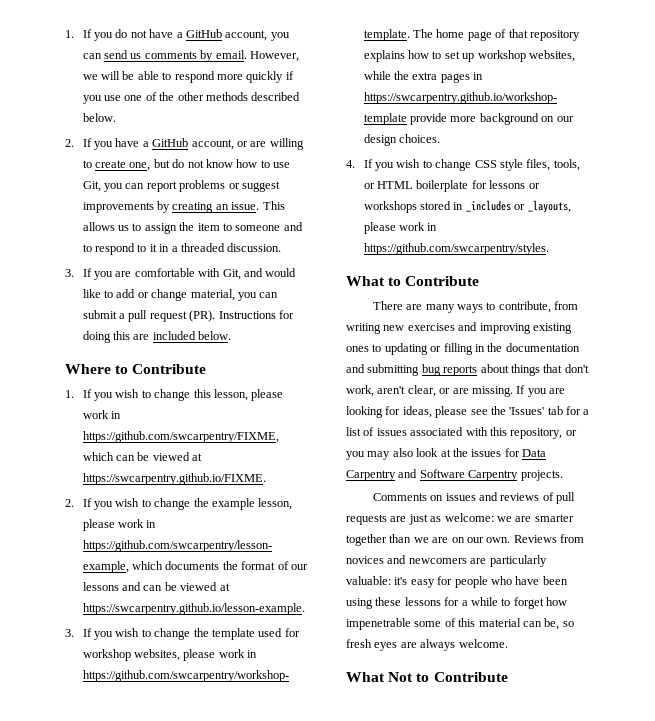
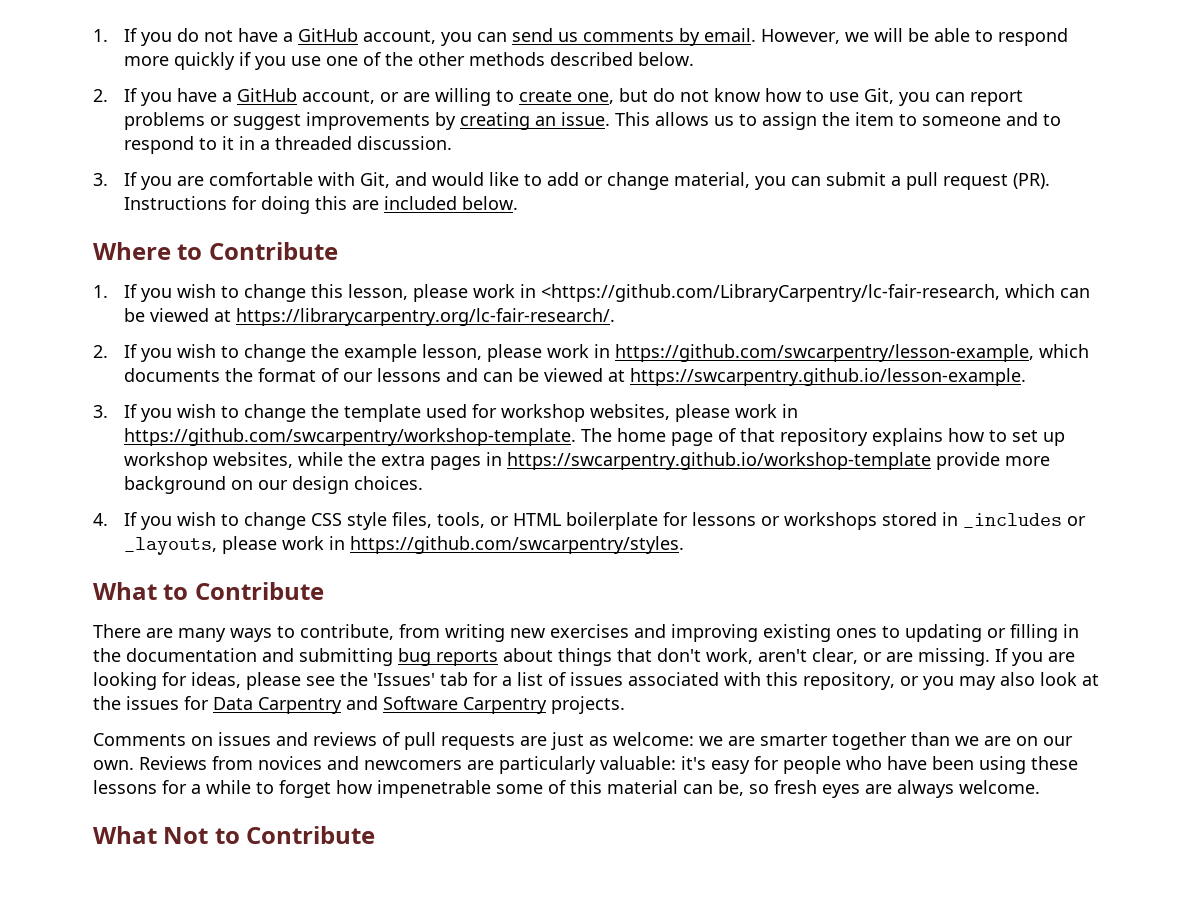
- 1. If you wish to change this lesson, please work in https://github.com/swcarpentry/FIXME, which can be viewed at https://swcarpentry.github.io/FIXME.
+ 1. If you wish to change this lesson, please work in <https://github.com/LibraryCarpentry/lc-fair-research, which can be viewed at https://librarycarpentry.org/lc-fair-research/.

